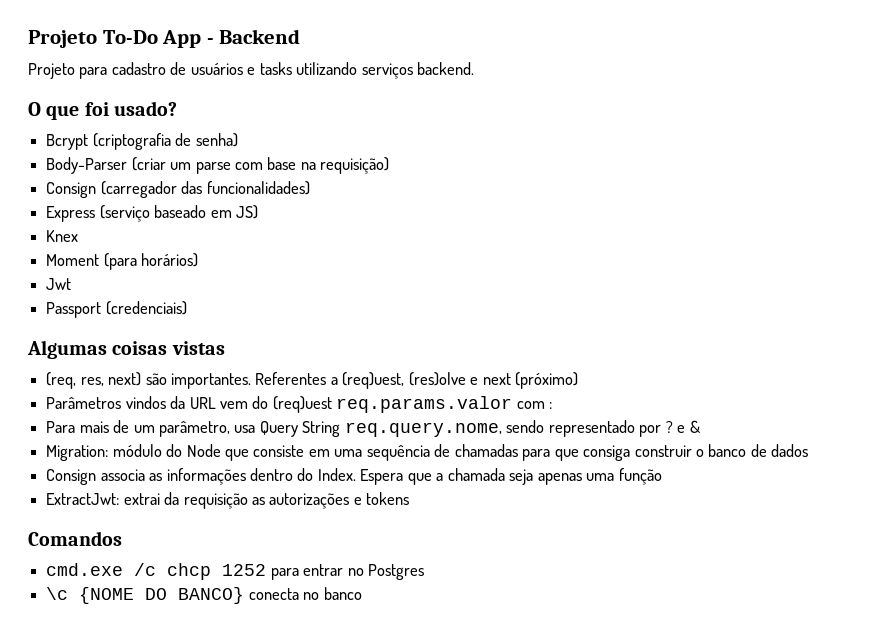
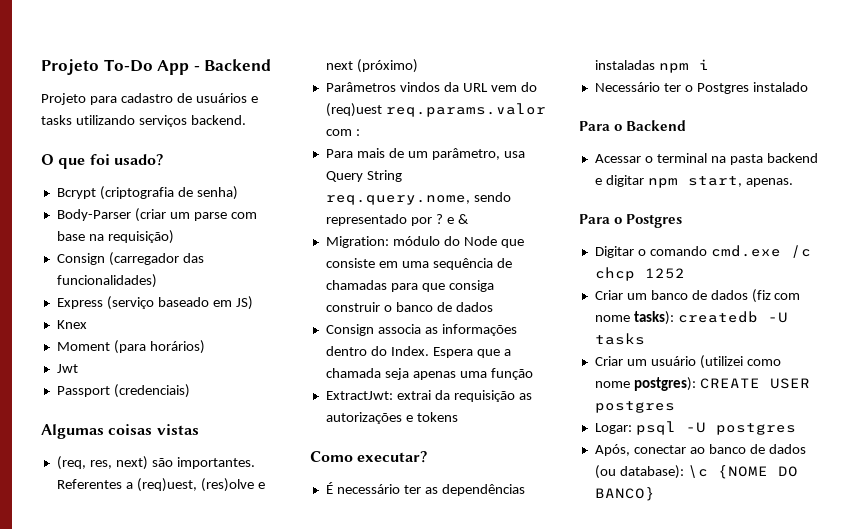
- Comandos
- cmd.exe /c chcp 1252 para entrar no Postgres
- \c {NOME DO BANCO} conecta no banco
+ Como executar?
+ É necessário ter as dependências instaladas npm i
+ Necessário ter o Postgres instalado
+ Para o Backend
+ Acessar o terminal na pasta backend e digitar npm start, apenas.
+ Para o Postgres
+ Digitar o comando cmd.exe /c chcp 1252
+ Criar um banco de dados (fiz com nome tasks): createdb -U tasks
+ Criar um usuário (utilizei como nome postgres): CREATE USER postgres
+ Logar: psql -U postgres
+ Após, conectar ao banco de dados (ou database): \c {NOME DO BANCO}

